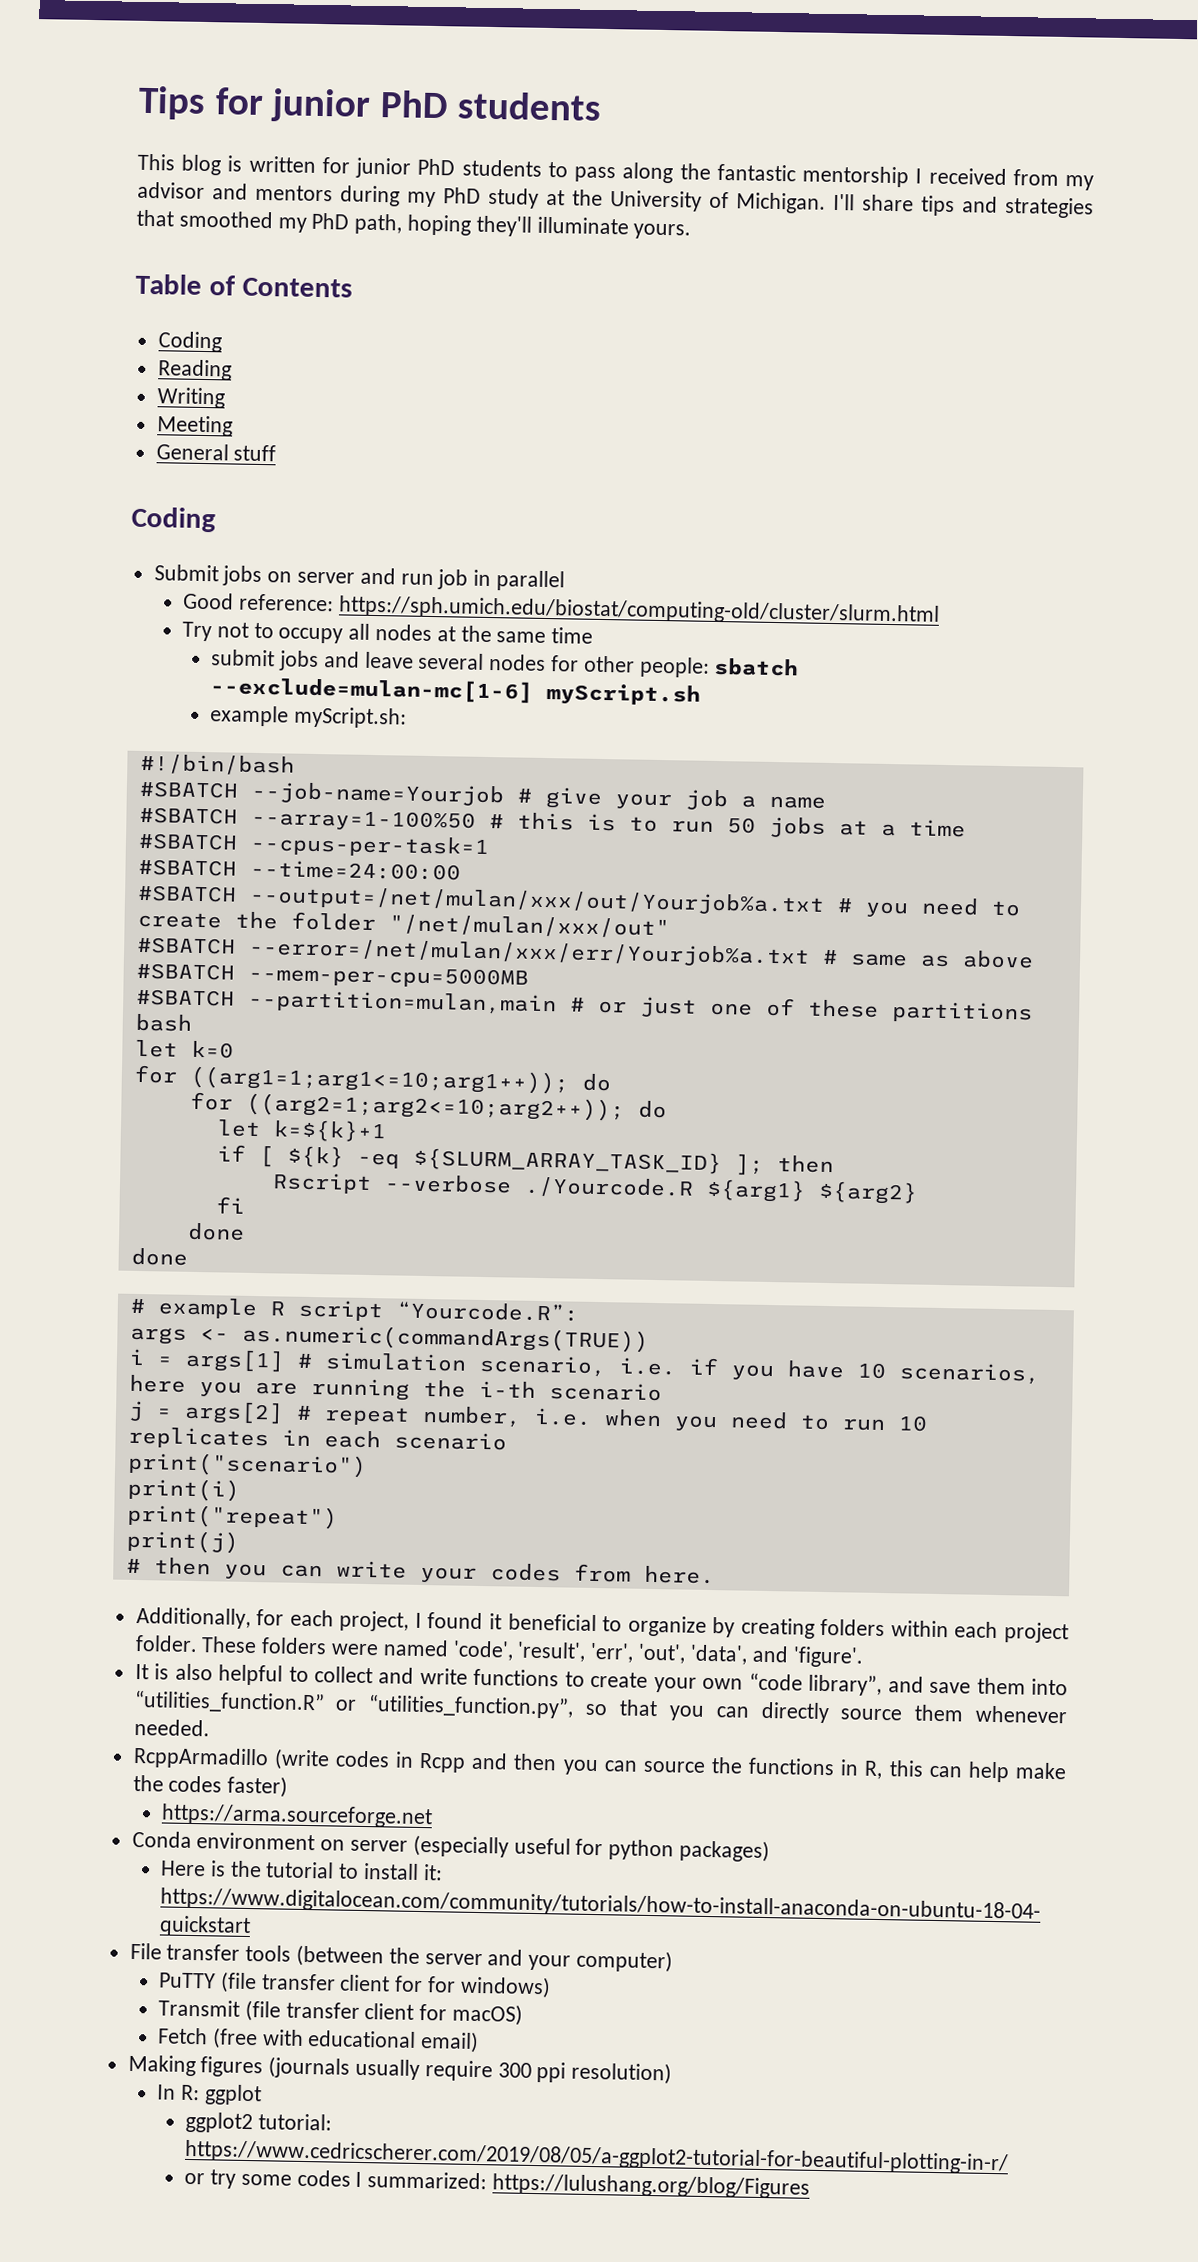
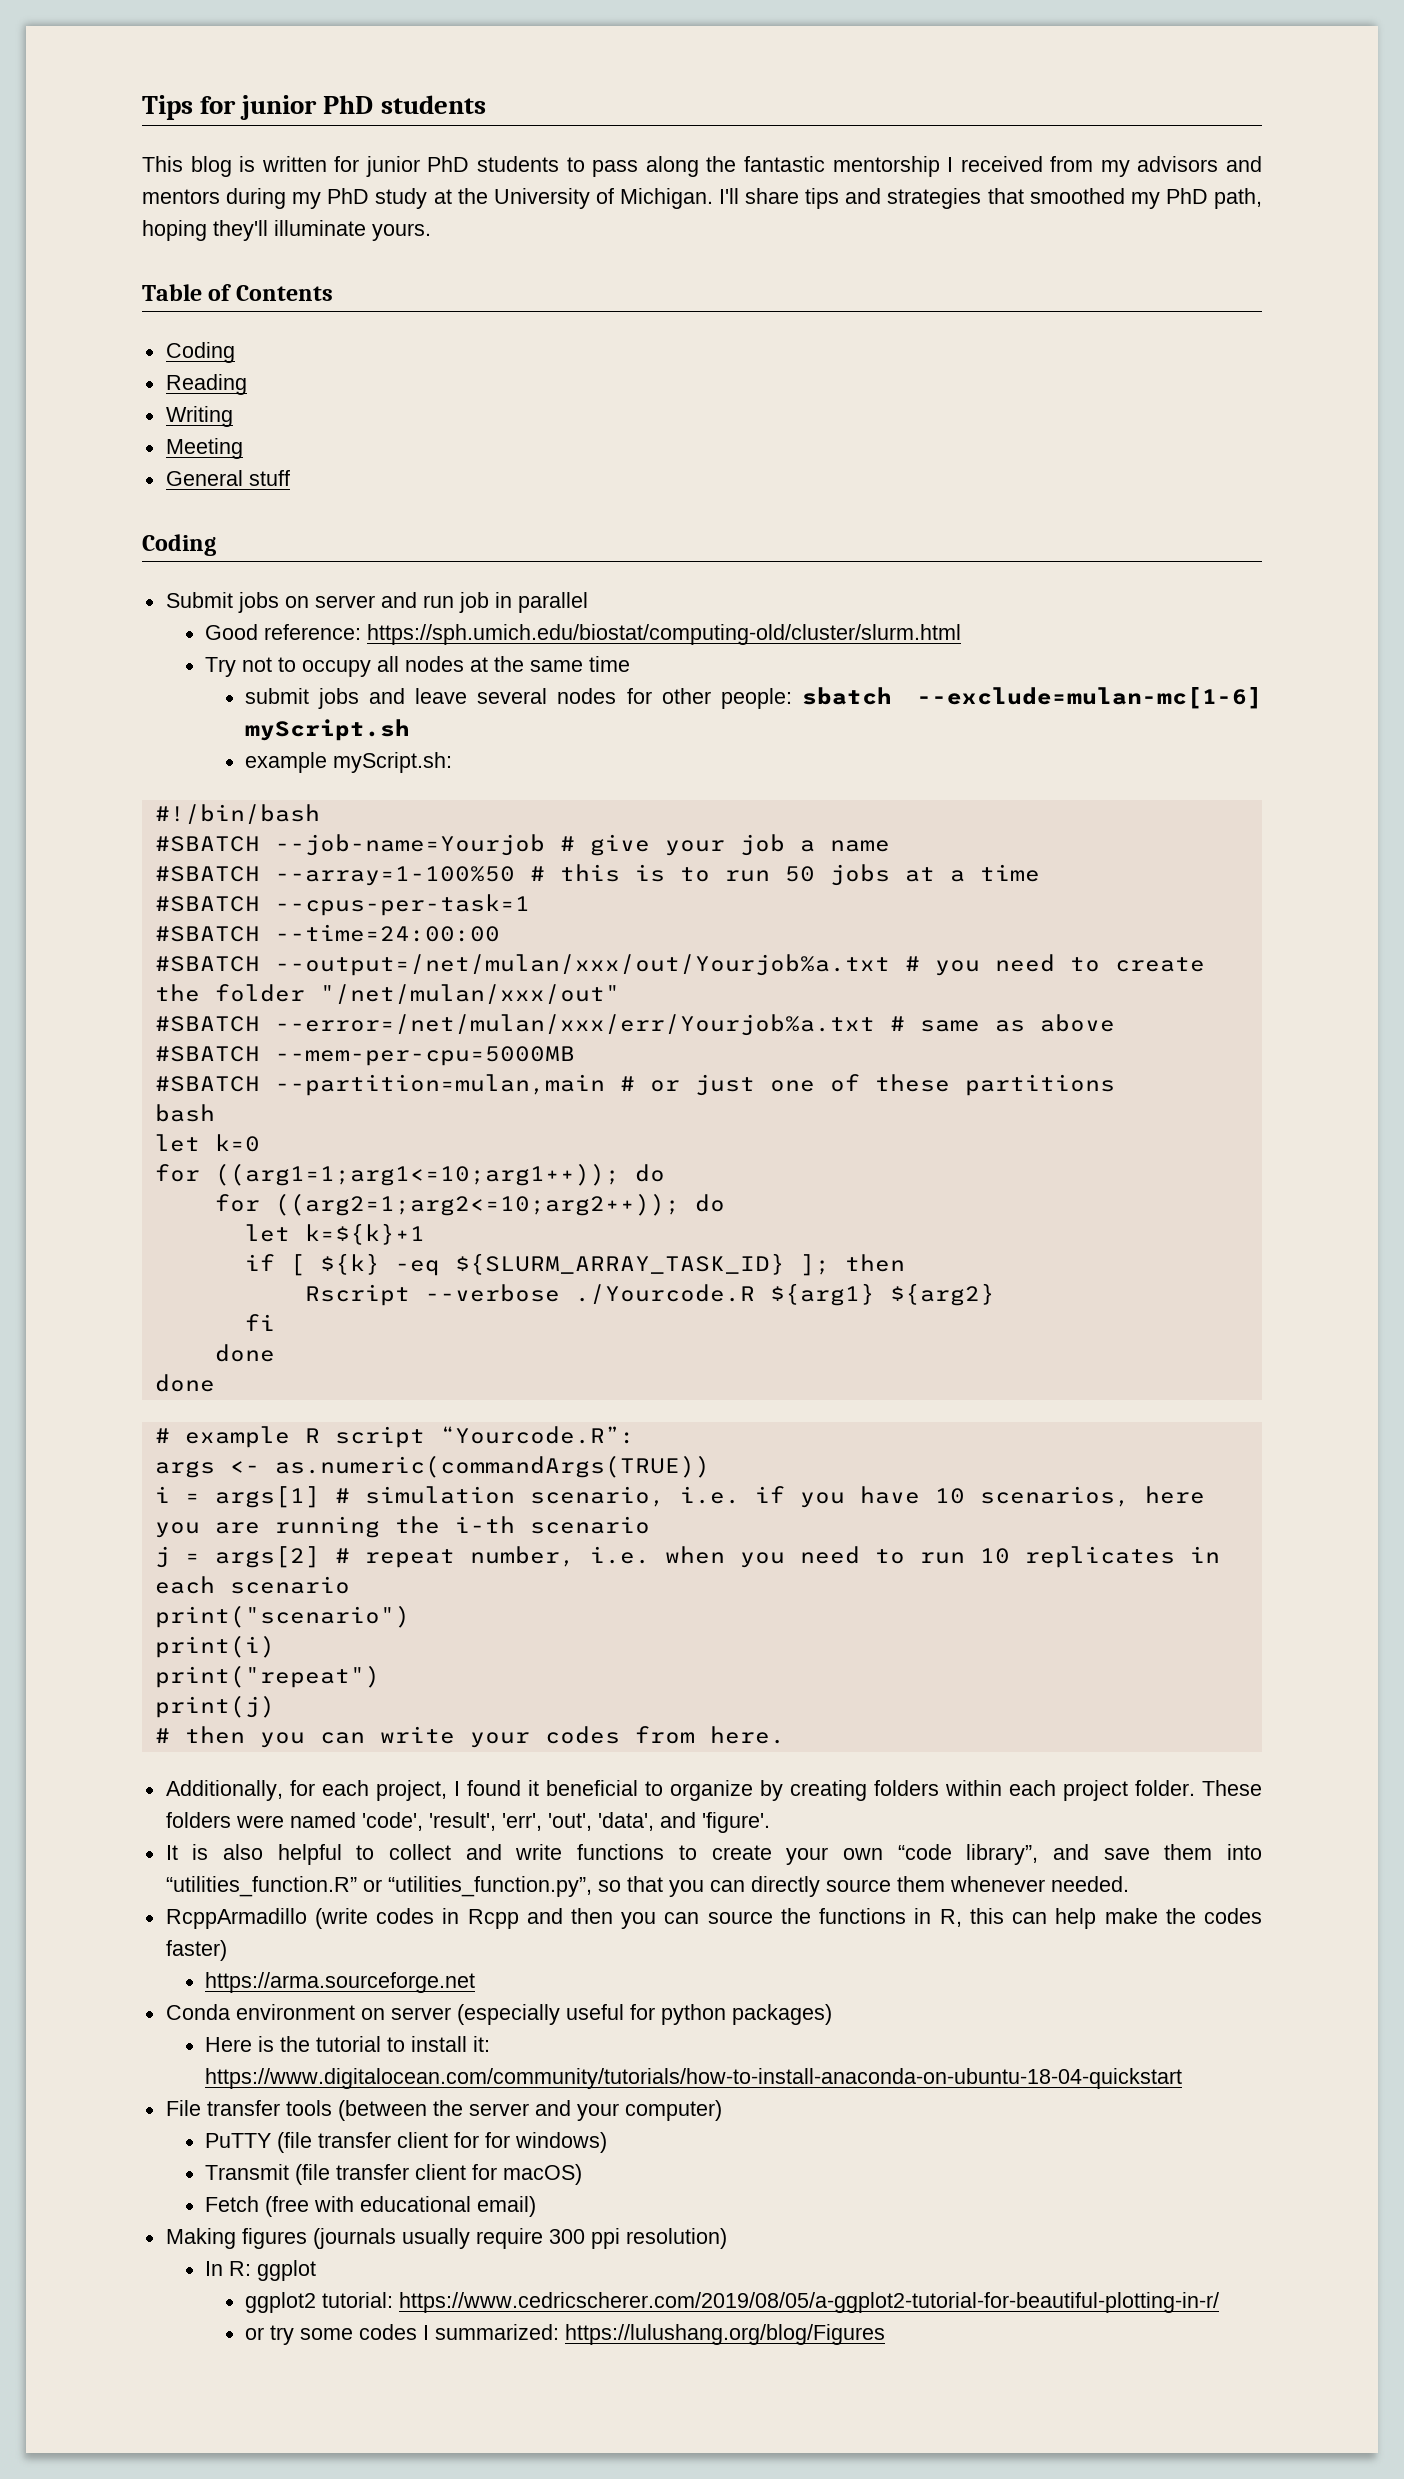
- This blog is written for junior PhD students to pass along the fantastic mentorship I received from my advisor and mentors during my PhD study at the University of Michigan.
+ This blog is written for junior PhD students to pass along the fantastic mentorship I received from my advisors and mentors during my PhD study at the University of Michigan.

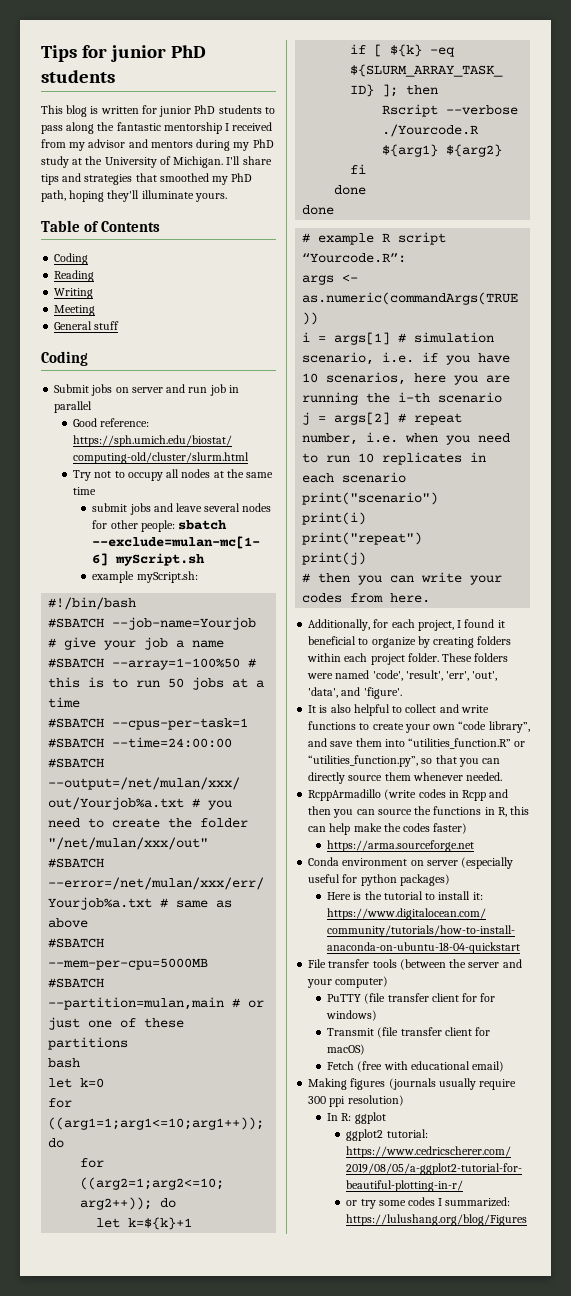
- This blog is written for junior PhD students to pass along the fantastic mentorship I received from my advisors and mentors during my PhD study at the University of Michigan.
+ This blog is written for junior PhD students to pass along the fantastic mentorship I received from my advisor and mentors during my PhD study at the University of Michigan.

